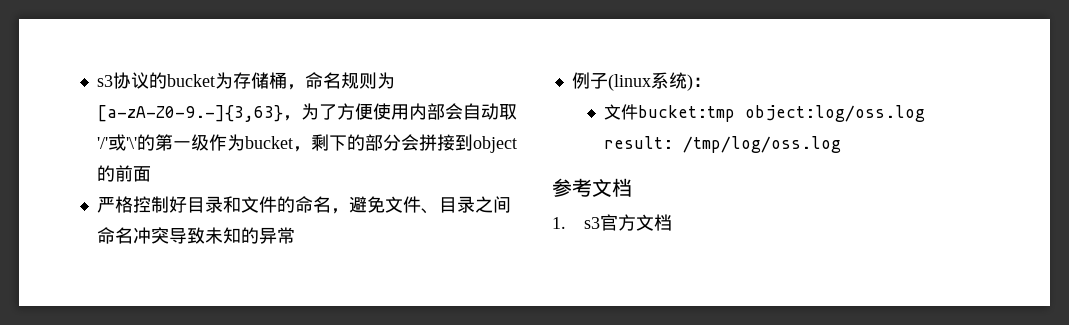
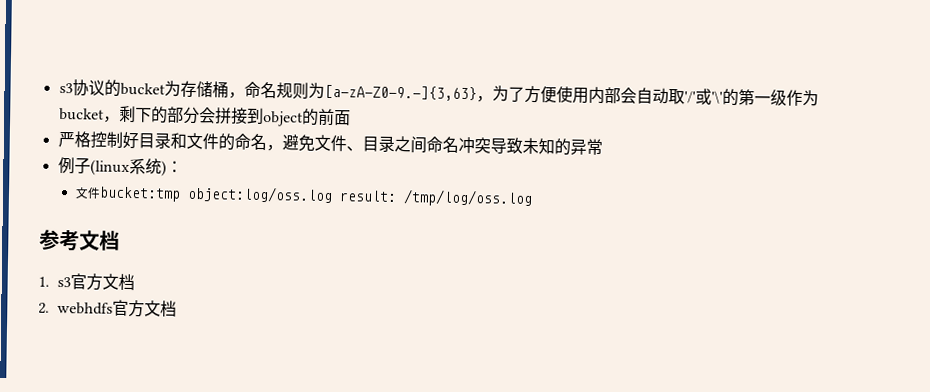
+ 2. webhdfs官方文档

